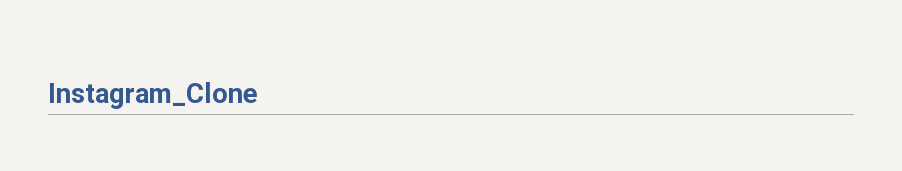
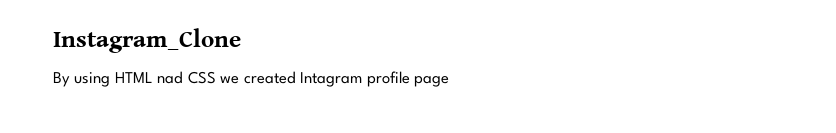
+ By using HTML nad CSS we created Intagram profile page

